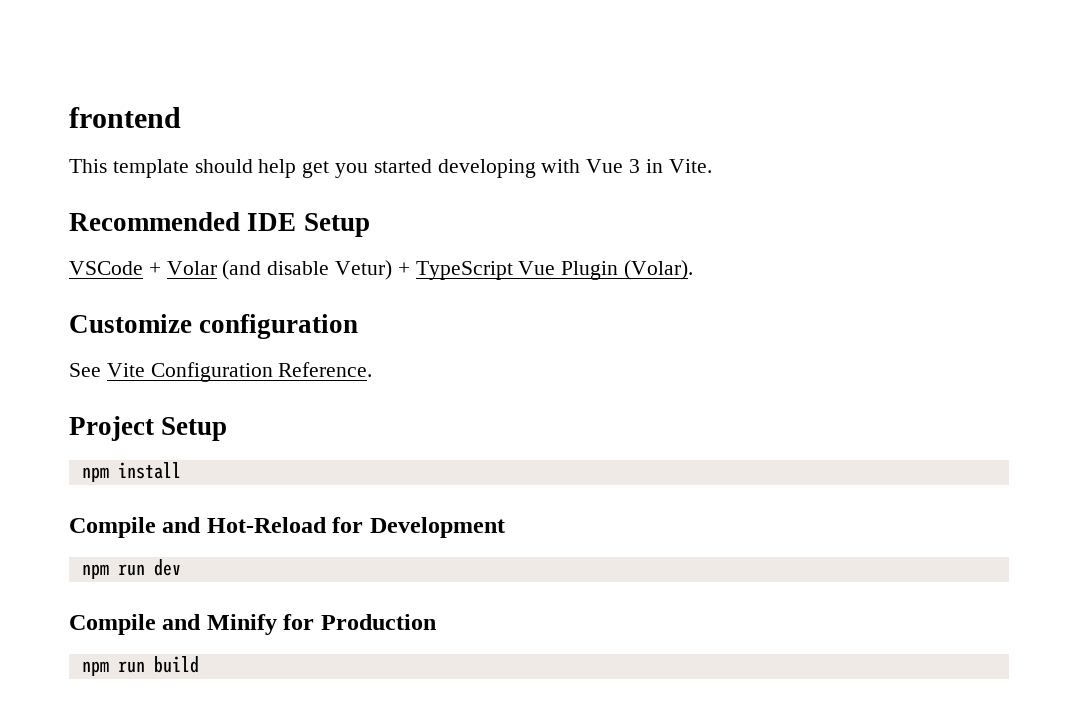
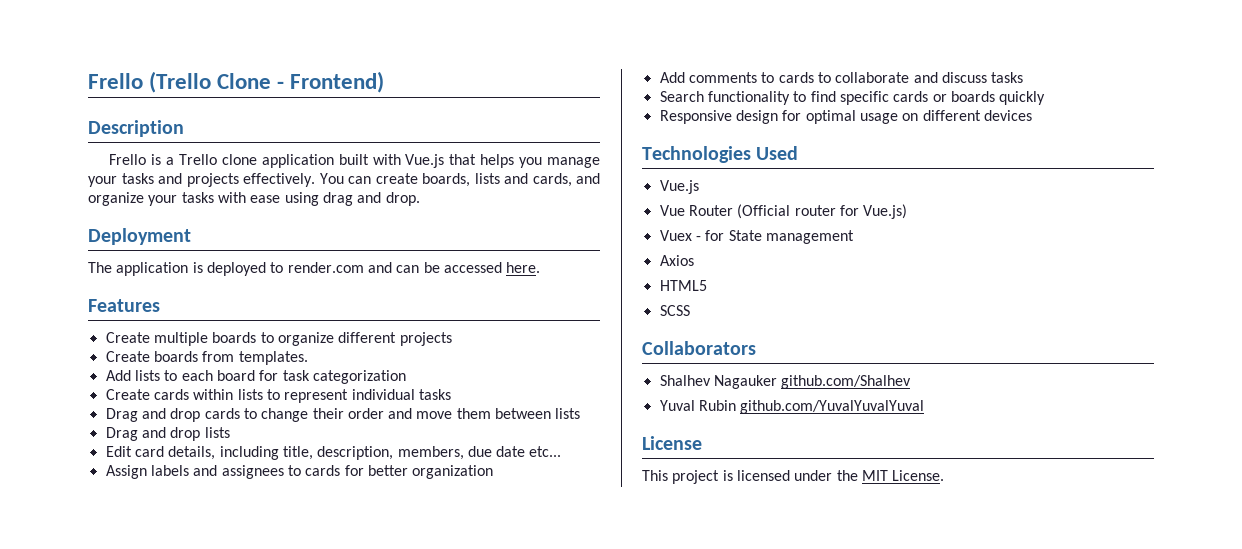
- frontend
- This template should help get you started developing with Vue 3 in Vite.
- Recommended IDE Setup
- VSCode + Volar (and disable Vetur) + TypeScript Vue Plugin (Volar).
- Customize configuration
- See Vite Configuration Reference.
- Project Setup
- npm install
- Compile and Hot-Reload for Development
- npm run dev
- Compile and Minify for Production
- npm run build
+ Frello (Trello Clone - Frontend)
+ Description
+ Frello is a Trello clone application built with Vue.js that helps you manage your tasks and projects effectively. You can create boards, lists and cards, and organize your tasks with ease using drag and drop.
+ Deployment
+ The application is deployed to render.com and can be accessed here.
+ Features
+ Create multiple boards to organize different projects
+ Create boards from templates.
+ Add lists to each board for task categorization
+ Create cards within lists to represent individual tasks
+ Drag and drop cards to change their order and move them between lists
+ Drag and drop lists
+ Edit card details, including title, description, members, due date etc...
+ Assign labels and assignees to cards for better organization
+ Add comments to cards to collaborate and discuss tasks
+ Search functionality to find specific cards or boards quickly
+ Responsive design for optimal usage on different devices
+ Technologies Used
+ Vue.js
+ Vue Router (Official router for Vue.js)
+ Vuex - for State management
+ Axios
+ HTML5
+ SCSS
+ Collaborators
+ Shalhev Nagauker github.com/Shalhev
+ Yuval Rubin github.com/YuvalYuvalYuval
+ License
+ This project is licensed under the MIT License.

